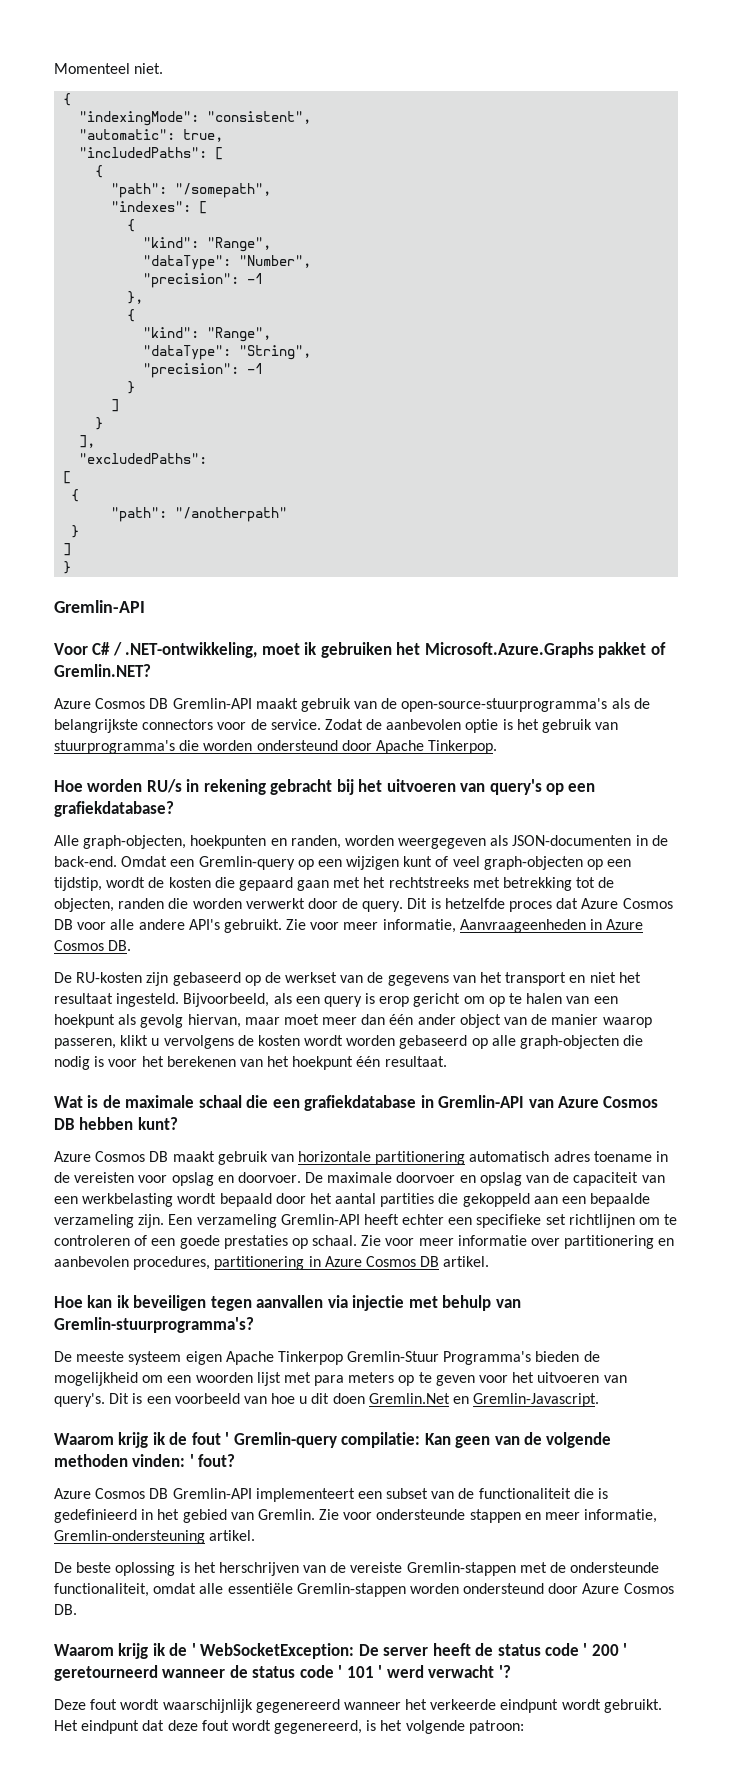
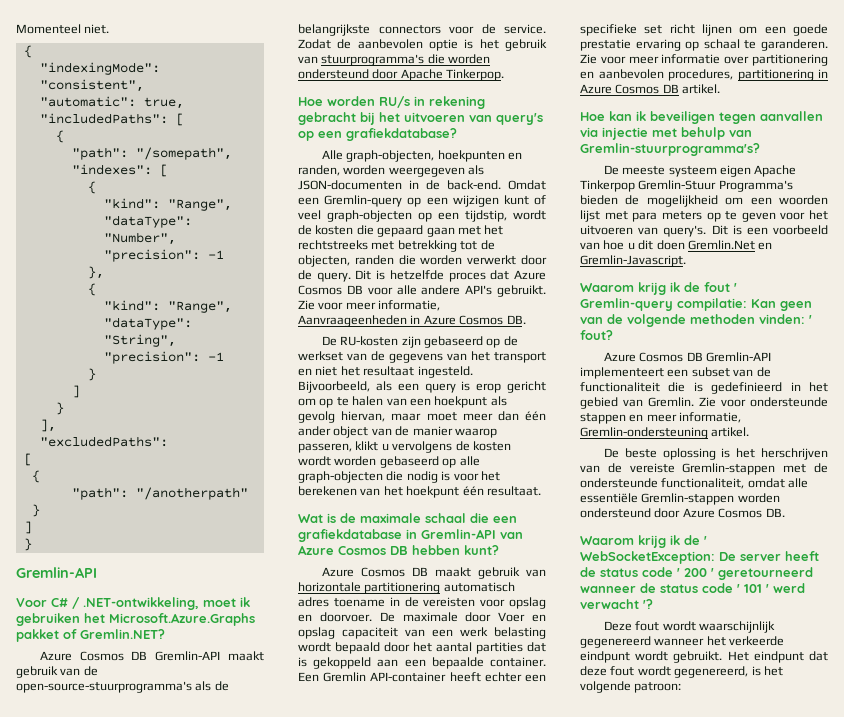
- De maximale doorvoer en opslag van de capaciteit van een werkbelasting wordt bepaald door het aantal partities die gekoppeld aan een bepaalde verzameling zijn. Een verzameling Gremlin-API heeft echter een specifieke set richtlijnen om te controleren of een goede prestaties op schaal.
+ De maximale door Voer en opslag capaciteit van een werk belasting wordt bepaald door het aantal partities dat is gekoppeld aan een bepaalde container. Een Gremlin API-container heeft echter een specifieke set richt lijnen om een goede prestatie ervaring op schaal te garanderen.

